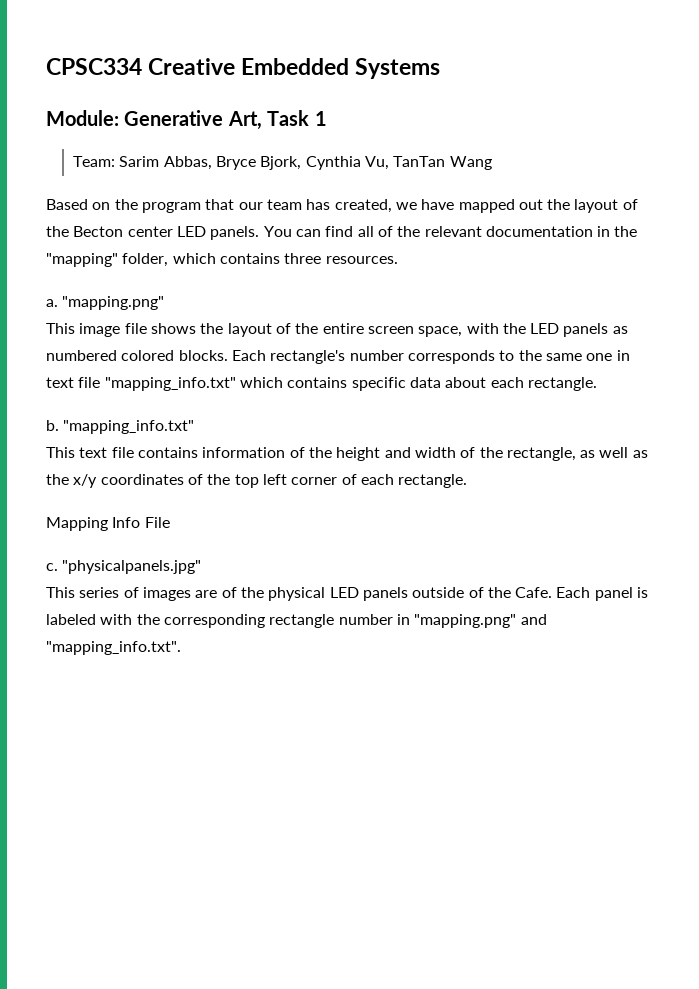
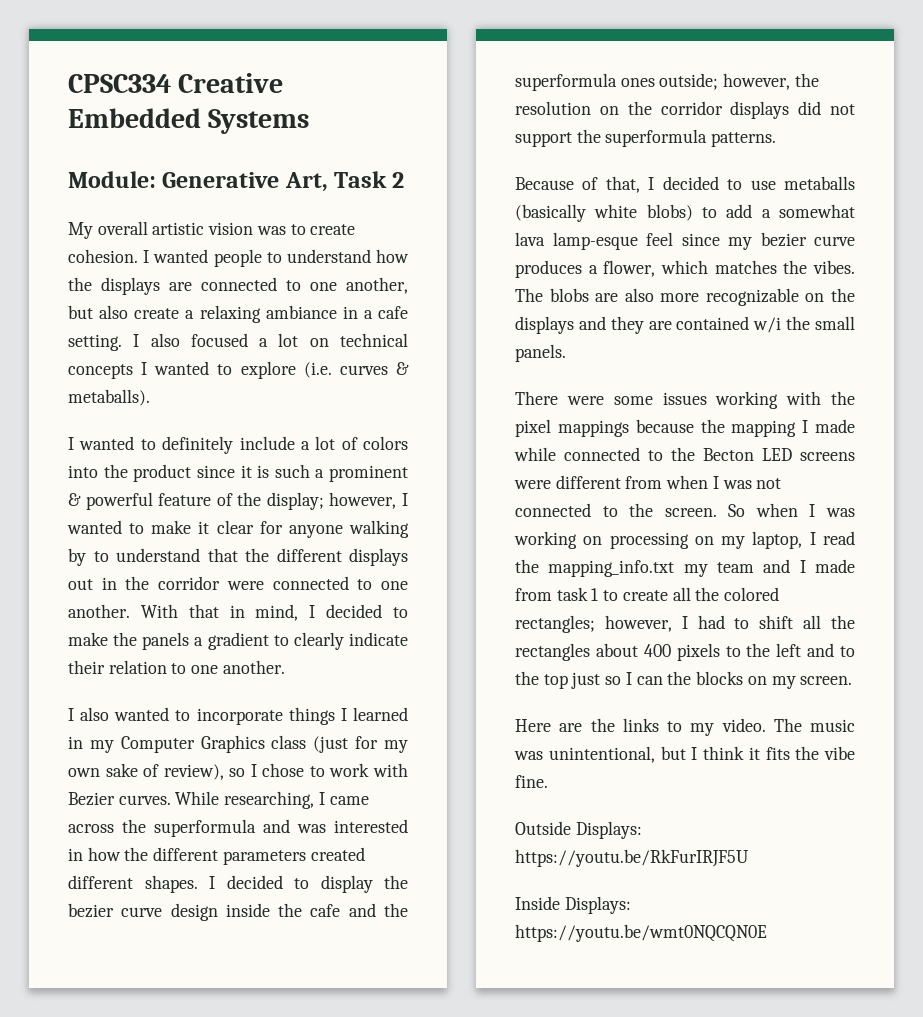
- Module: Generative Art, Task 1
- Team: Sarim Abbas, Bryce Bjork, Cynthia Vu, TanTan Wang
- Based on the program that our team has created, we have mapped out the layout of the Becton center LED panels. You can find all of the relevant documentation in the "mapping" folder, which contains three resources.
- a. "mapping.png"
- This image file shows the layout of the entire screen space, with the LED panels as numbered colored blocks. Each rectangle's number corresponds to the same one in text file "mapping_info.txt" which contains specific data about each rectangle.
- b. "mapping_info.txt"
- This text file contains information of the height and width of the rectangle, as well as the x/y coordinates of the top left corner of each rectangle.
- Mapping Info File
- c. "physicalpanels.jpg"
- This series of images are of the physical LED panels outside of the Cafe. Each panel is labeled with the corresponding rectangle number in "mapping.png" and "mapping_info.txt".
+ Module: Generative Art, Task 2
+ My overall artistic vision was to create cohesion. I wanted people to understand how the displays are connected to one another, but also create a relaxing ambiance in a cafe setting. I also focused a lot on technical concepts I wanted to explore (i.e. curves & metaballs).
+ I wanted to definitely include a lot of colors into the product since it is such a prominent & powerful feature of the display; however, I wanted to make it clear for anyone walking by to understand that the different displays out in the corridor were connected to one another. With that in mind, I decided to make the panels a gradient to clearly indicate their relation to one another.
+ I also wanted to incorporate things I learned in my Computer Graphics class (just for my own sake of review), so I chose to work with Bezier curves. While researching, I came across the superformula and was interested in how the different parameters created different shapes. I decided to display the bezier curve design inside the cafe and the superformula ones outside; however, the resolution on the corridor displays did not support the superformula patterns.
+ Because of that, I decided to use metaballs (basically white blobs) to add a somewhat lava lamp-esque feel since my bezier curve produces a flower, which matches the vibes. The blobs are also more recognizable on the displays and they are contained w/i the small panels.
+ There were some issues working with the pixel mappings because the mapping I made while connected to the Becton LED screens were different from when I was not connected to the screen. So when I was working on processing on my laptop, I read the mapping_info.txt my team and I made from task 1 to create all the colored rectangles; however, I had to shift all the rectangles about 400 pixels to the left and to the top just so I can the blocks on my screen.
+ Here are the links to my video. The music was unintentional, but I think it fits the vibe fine.
+ Outside Displays: https://youtu.be/RkFurIRJF5U
+ Inside Displays: https://youtu.be/wmt0NQCQN0E

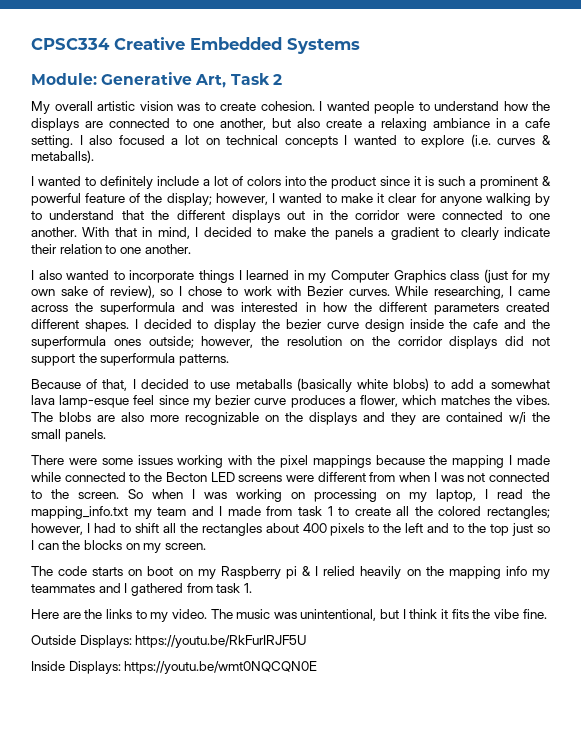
+ The code starts on boot on my Raspberry pi & I relied heavily on the mapping info my teammates and I gathered from task 1.

